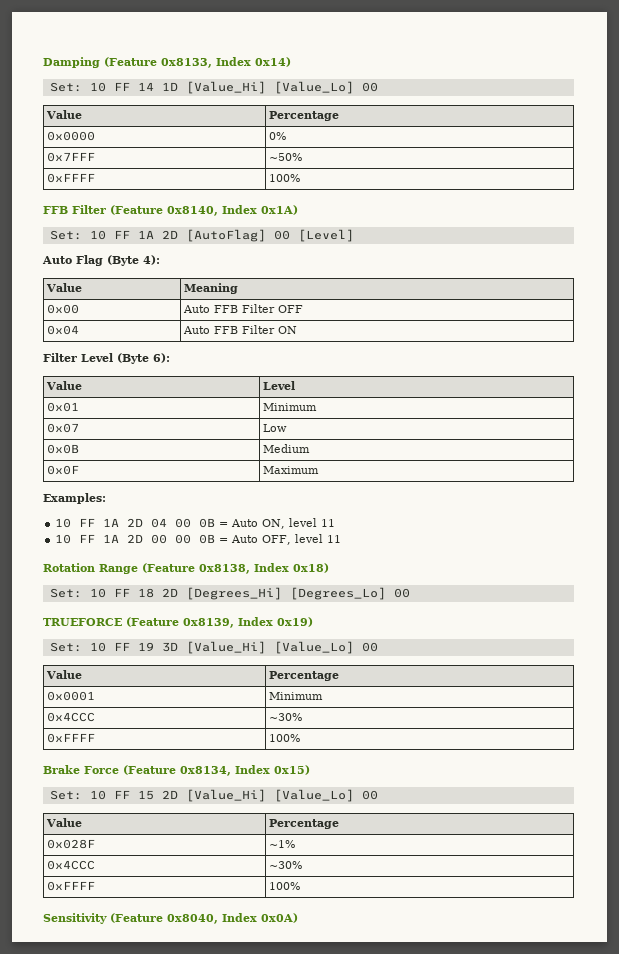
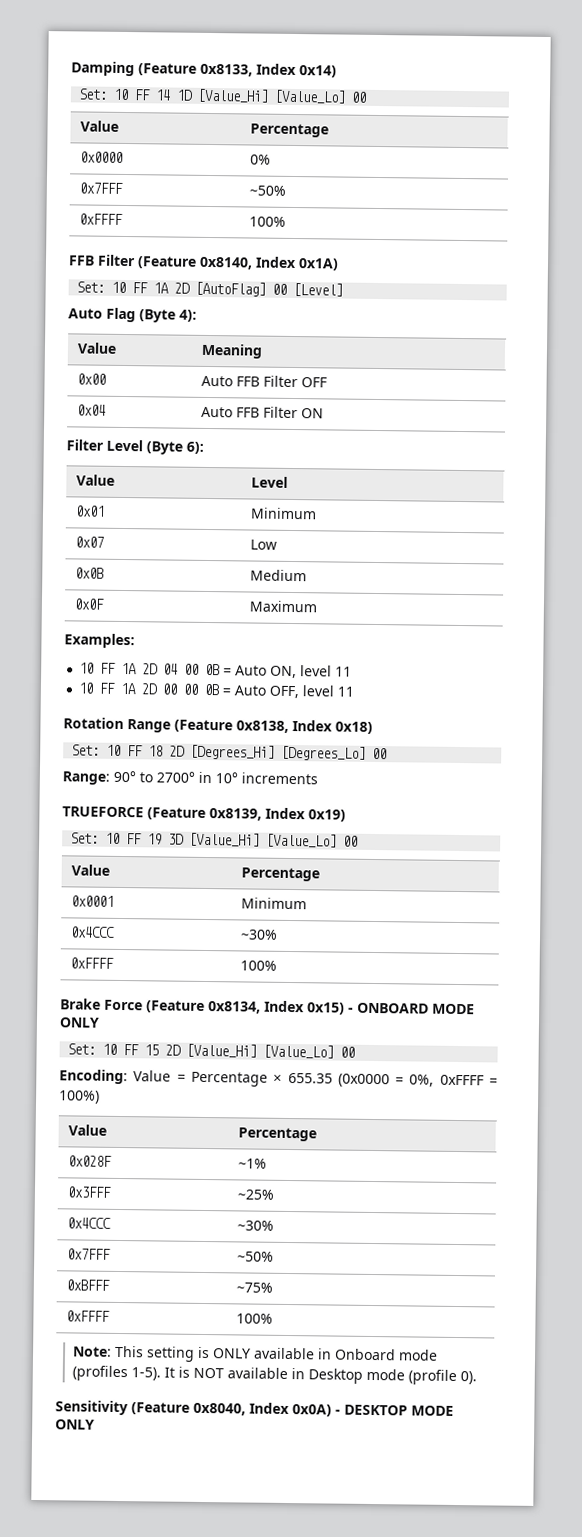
+ Range: 90° to 2700° in 10° increments
- Brake Force (Feature 0x8134, Index 0x15)
+ Brake Force (Feature 0x8134, Index 0x15) - ONBOARD MODE ONLY
+ Encoding: Value = Percentage × 655.35 (0x0000 = 0%, 0xFFFF = 100%)
  0x028F | ~1%
+ 0x3FFF | ~25%
  0x4CCC | ~30%
+ 0x7FFF | ~50%
+ 0xBFFF | ~75%
  0xFFFF | 100%
+ Note: This setting is ONLY available in Onboard mode (profiles 1-5). It is NOT available in Desktop mode (profile 0).
- Sensitivity (Feature 0x8040, Index 0x0A)
+ Sensitivity (Feature 0x8040, Index 0x0A) - DESKTOP MODE ONLY

